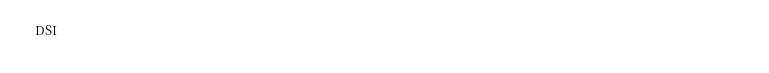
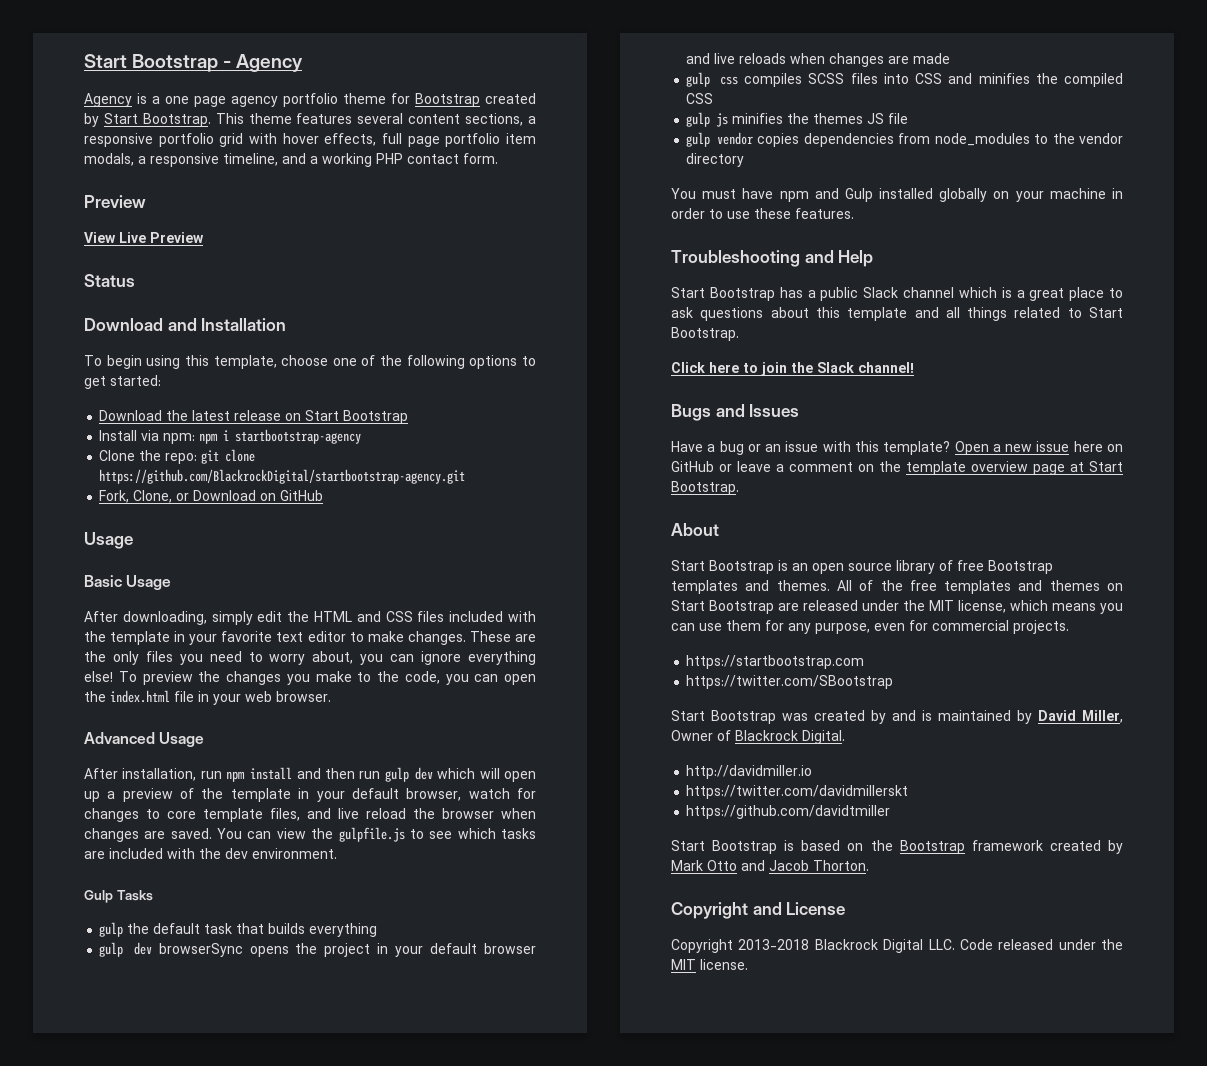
- DSI
+ Start Bootstrap - Agency
+ Agency is a one page agency portfolio theme for Bootstrap created by Start Bootstrap. This theme features several content sections, a responsive portfolio grid with hover effects, full page portfolio item modals, a responsive timeline, and a working PHP contact form.
+ Preview
+ View Live Preview
+ Status
+ Download and Installation
+ To begin using this template, choose one of the following options to get started:
+ Download the latest release on Start Bootstrap
+ Install via npm: npm i startbootstrap-agency
+ Clone the repo: git clone https://github.com/BlackrockDigital/startbootstrap-agency.git
+ Fork, Clone, or Download on GitHub
+ Usage
+ Basic Usage
+ After downloading, simply edit the HTML and CSS files included with the template in your favorite text editor to make changes. These are the only files you need to worry about, you can ignore everything else! To preview the changes you make to the code, you can open the index.html file in your web browser.
+ Advanced Usage
+ After installation, run npm install and then run gulp dev which will open up a preview of the template in your default browser, watch for changes to core template files, and live reload the browser when changes are saved. You can view the gulpfile.js to see which tasks are included with the dev environment.
+ Gulp Tasks
+ gulp the default task that builds everything
+ gulp dev browserSync opens the project in your default browser and live reloads when changes are made
+ gulp css compiles SCSS files into CSS and minifies the compiled CSS
+ gulp js minifies the themes JS file
+ gulp vendor copies dependencies from node_modules to the vendor directory
+ You must have npm and Gulp installed globally on your machine in order to use these features.
+ Troubleshooting and Help
+ Start Bootstrap has a public Slack channel which is a great place to ask questions about this template and all things related to Start Bootstrap.
+ Click here to join the Slack channel!
+ Bugs and Issues
+ Have a bug or an issue with this template? Open a new issue here on GitHub or leave a comment on the template overview page at Start Bootstrap.
+ About
+ Start Bootstrap is an open source library of free Bootstrap templates and themes. All of the free templates and themes on Start Bootstrap are released under the MIT license, which means you can use them for any purpose, even for commercial projects.
+ https://startbootstrap.com
+ https://twitter.com/SBootstrap
+ Start Bootstrap was created by and is maintained by David Miller, Owner of Blackrock Digital.
+ http://davidmiller.io
+ https://twitter.com/davidmillerskt
+ https://github.com/davidtmiller
+ Start Bootstrap is based on the Bootstrap framework created by Mark Otto and Jacob Thorton.
+ Copyright and License
+ Copyright 2013-2018 Blackrock Digital LLC. Code released under the MIT license.

